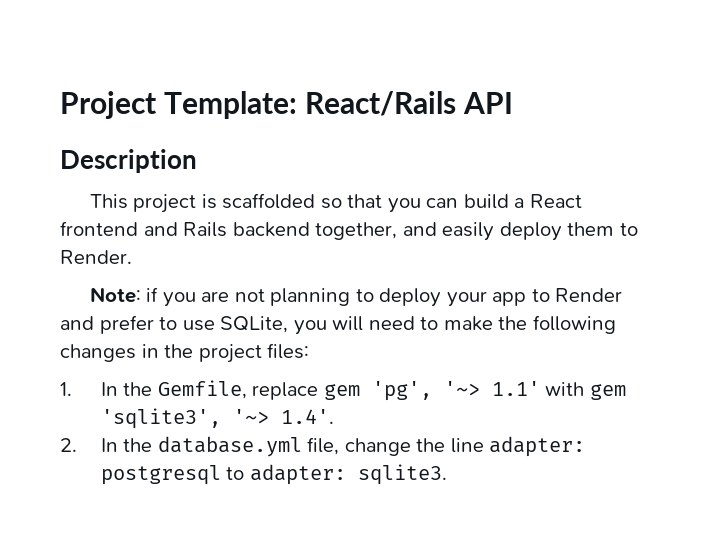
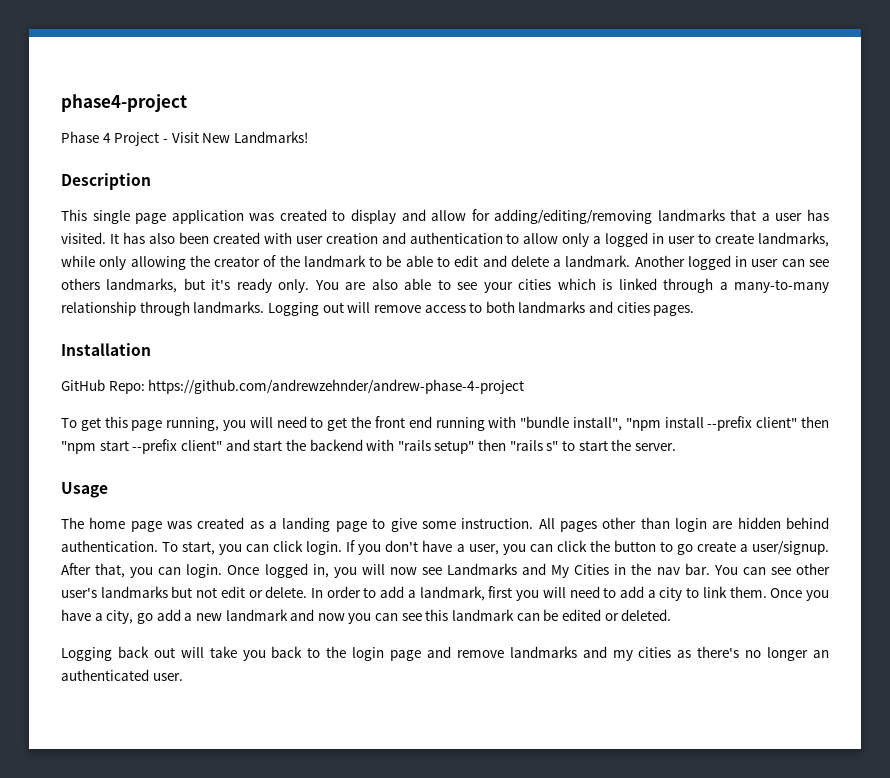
- Project Template: React/Rails API
+ phase4-project
+ Phase 4 Project - Visit New Landmarks!
  Description
- This project is scaffolded so that you can build a React frontend and Rails backend together, and easily deploy them to Render.
- Note: if you are not planning to deploy your app to Render and prefer to use SQLite, you will need to make the following changes in the project files:
- 1. In the Gemfile, replace gem 'pg', '~> 1.1' with gem 'sqlite3', '~> 1.4'.
- 2. In the database.yml file, change the line adapter: postgresql to adapter: sqlite3.
+ This single page application was created to display and allow for adding/editing/removing landmarks that a user has visited. It has also been created with user creation and authentication to allow only a logged in user to create landmarks, while only allowing the creator of the landmark to be able to edit and delete a landmark. Another logged in user can see others landmarks, but it's ready only. You are also able to see your cities which is linked through a many-to-many relationship through landmarks. Logging out will remove access to both landmarks and cities pages.
+ Installation
+ GitHub Repo: https://github.com/andrewzehnder/andrew-phase-4-project
+ To get this page running, you will need to get the front end running with "bundle install", "npm install --prefix client" then "npm start --prefix client" and start the backend with "rails setup" then "rails s" to start the server.
+ Usage
+ The home page was created as a landing page to give some instruction. All pages other than login are hidden behind authentication. To start, you can click login. If you don't have a user, you can click the button to go create a user/signup. After that, you can login. Once logged in, you will now see Landmarks and My Cities in the nav bar. You can see other user's landmarks but not edit or delete. In order to add a landmark, first you will need to add a city to link them. Once you have a city, go add a new landmark and now you can see this landmark can be edited or deleted.
+ Logging back out will take you back to the login page and remove landmarks and my cities as there's no longer an authenticated user.

